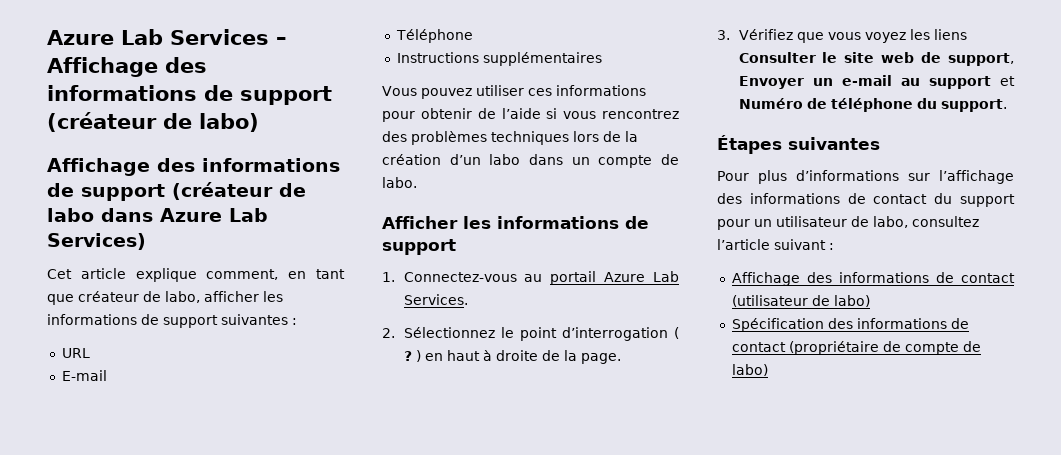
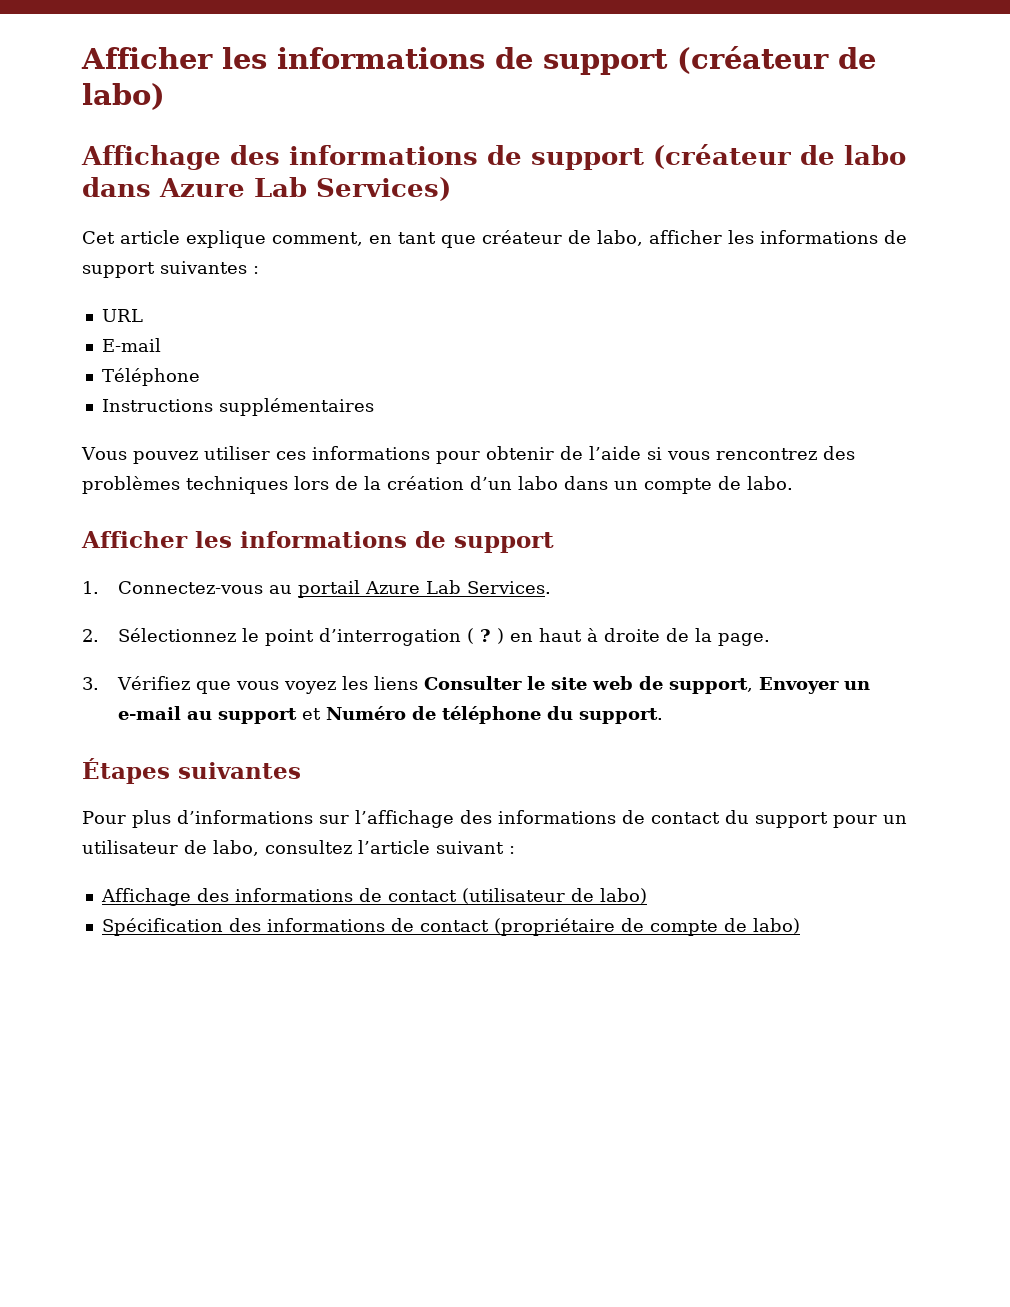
- Azure Lab Services – Affichage des informations de support (créateur de labo)
+ Afficher les informations de support (créateur de labo)

